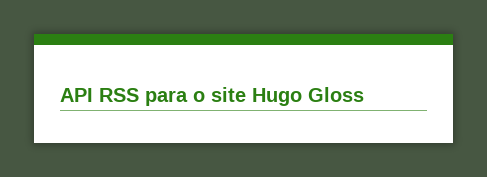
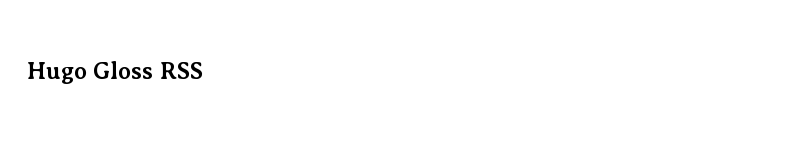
- API RSS para o site Hugo Gloss
+ Hugo Gloss RSS

